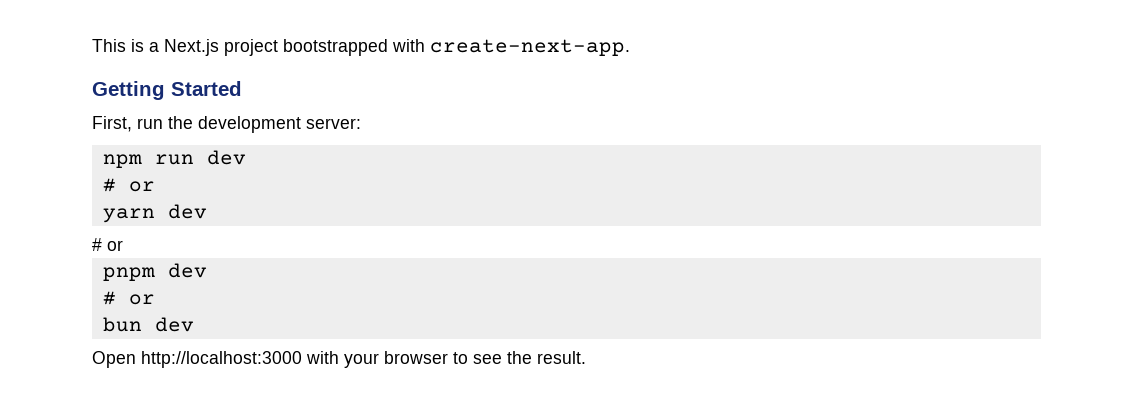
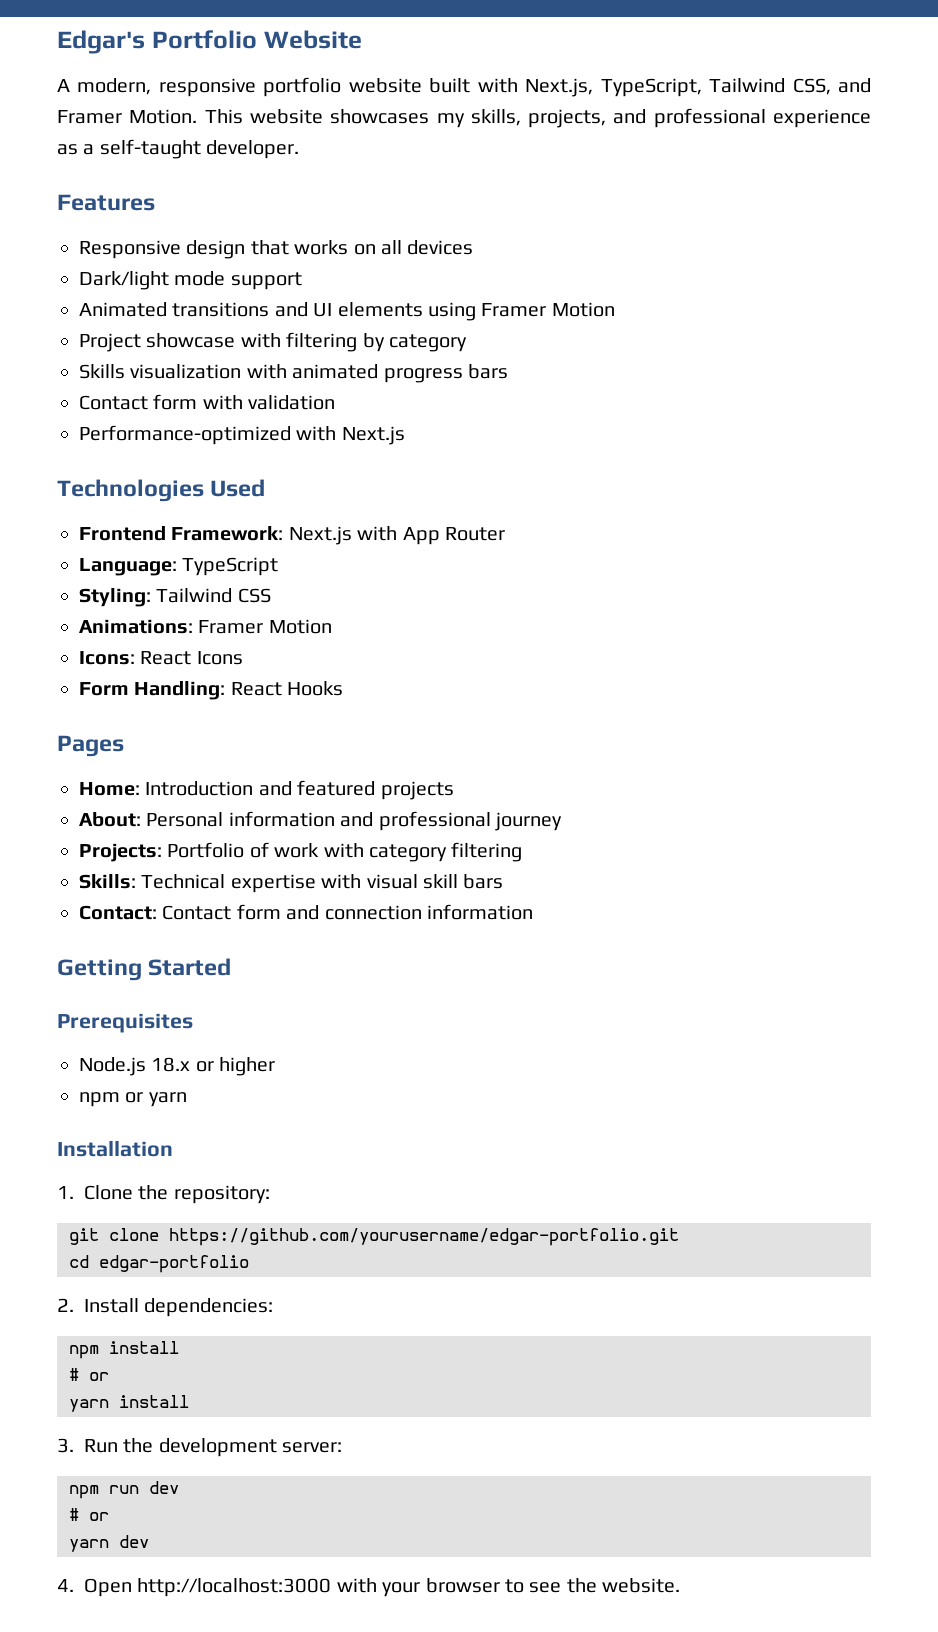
- This is a Next.js project bootstrapped with create-next-app.
+ Edgar's Portfolio Website
+ A modern, responsive portfolio website built with Next.js, TypeScript, Tailwind CSS, and Framer Motion. This website showcases my skills, projects, and professional experience as a self-taught developer.
+ Features
+ Responsive design that works on all devices
+ Dark/light mode support
+ Animated transitions and UI elements using Framer Motion
+ Project showcase with filtering by category
+ Skills visualization with animated progress bars
+ Contact form with validation
+ Performance-optimized with Next.js
+ Technologies Used
+ Frontend Framework: Next.js with App Router
+ Language: TypeScript
+ Styling: Tailwind CSS
+ Animations: Framer Motion
+ Icons: React Icons
+ Form Handling: React Hooks
+ Pages
+ Home: Introduction and featured projects
+ About: Personal information and professional journey
+ Projects: Portfolio of work with category filtering
+ Skills: Technical expertise with visual skill bars
+ Contact: Contact form and connection information
  Getting Started
- First, run the development server:
+ Prerequisites
+ Node.js 18.x or higher
+ npm or yarn
+ Installation
+ 1. Clone the repository:
+ git clone https://github.com/yourusername/edgar-portfolio.git
+ cd edgar-portfolio
+ 2. Install dependencies:
+ npm install
+ # or
+ yarn install
+ 3. Run the development server:
  yarn dev
- # or
- pnpm dev
- # or
- bun dev
- Open http://localhost:3000 with your browser to see the result.
+ 4. Open http://localhost:3000 with your browser to see the website.

